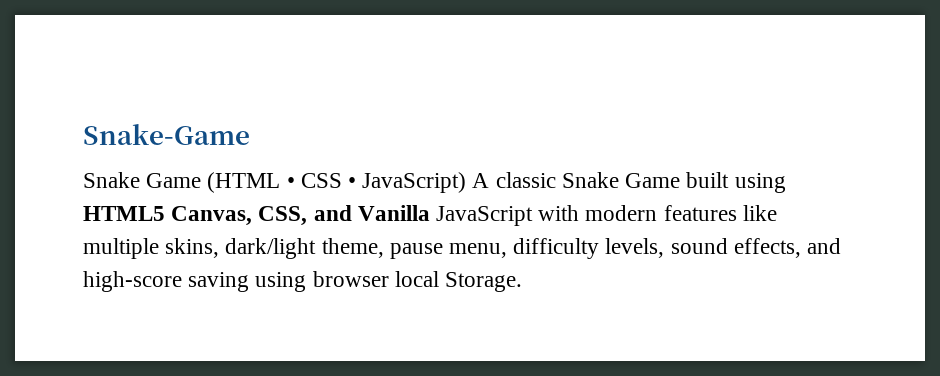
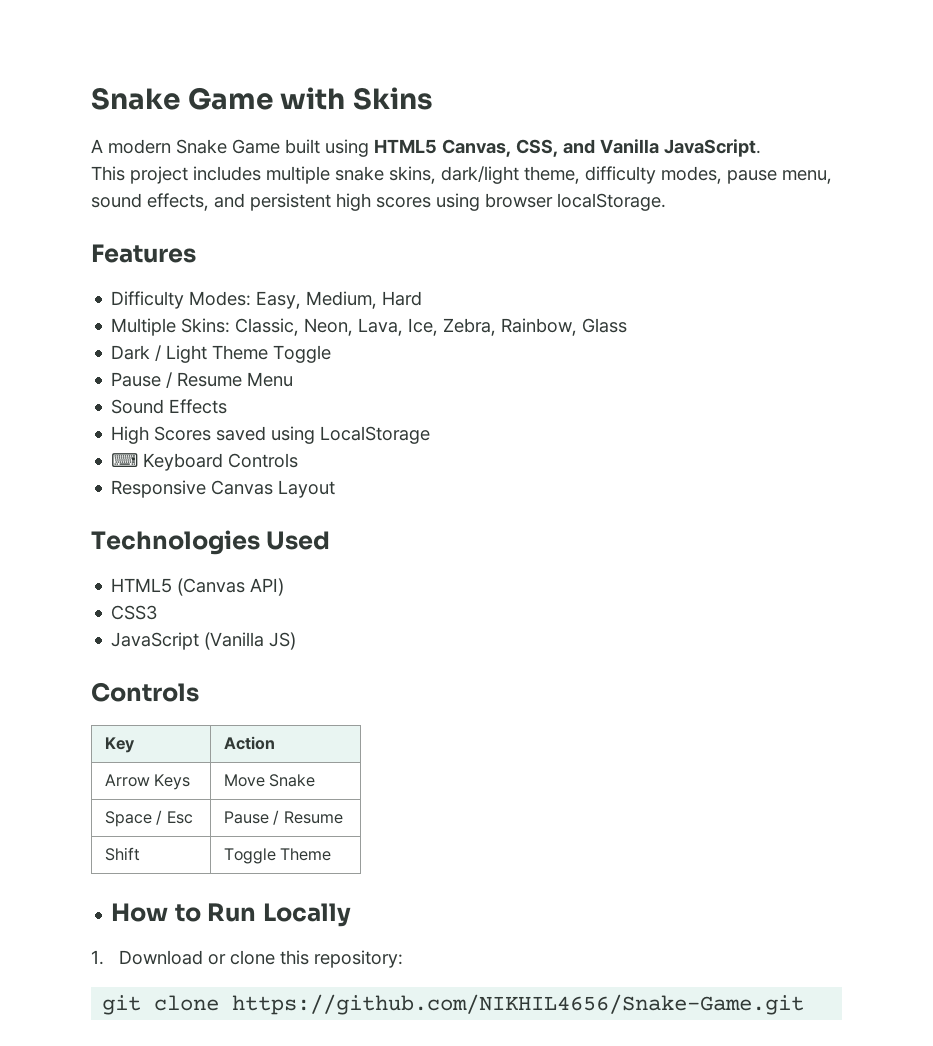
- Snake-Game
- Snake Game (HTML • CSS • JavaScript) A classic Snake Game built using HTML5 Canvas, CSS, and Vanilla JavaScript with modern features like multiple skins, dark/light theme, pause menu, difficulty levels, sound effects, and high-score saving using browser local Storage.
+ Snake Game with Skins
+ A modern Snake Game built using HTML5 Canvas, CSS, and Vanilla JavaScript.
+ This project includes multiple snake skins, dark/light theme, difficulty modes, pause menu, sound effects, and persistent high scores using browser localStorage.
+ Features
+ Difficulty Modes: Easy, Medium, Hard
+ Multiple Skins: Classic, Neon, Lava, Ice, Zebra, Rainbow, Glass
+ Dark / Light Theme Toggle
+ Pause / Resume Menu
+ Sound Effects
+ High Scores saved using LocalStorage
+ ⌨ Keyboard Controls
+ Responsive Canvas Layout
+ Technologies Used
+ HTML5 (Canvas API)
+ CSS3
+ JavaScript (Vanilla JS)
+ Controls
+ Key | Action
+ Arrow Keys | Move Snake
+ Space / Esc | Pause / Resume
+ Shift | Toggle Theme
+ How to Run Locally
+ 1. Download or clone this repository:
+ git clone https://github.com/NIKHIL4656/Snake-Game.git

